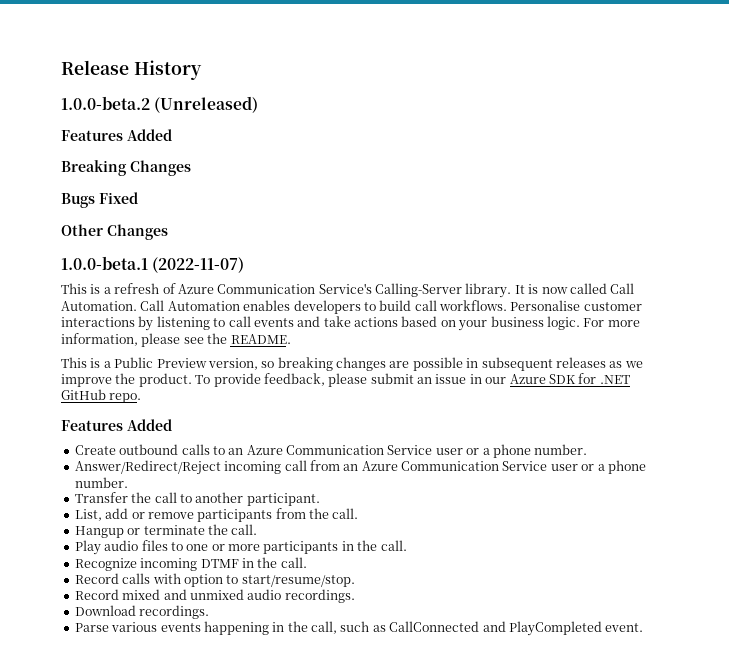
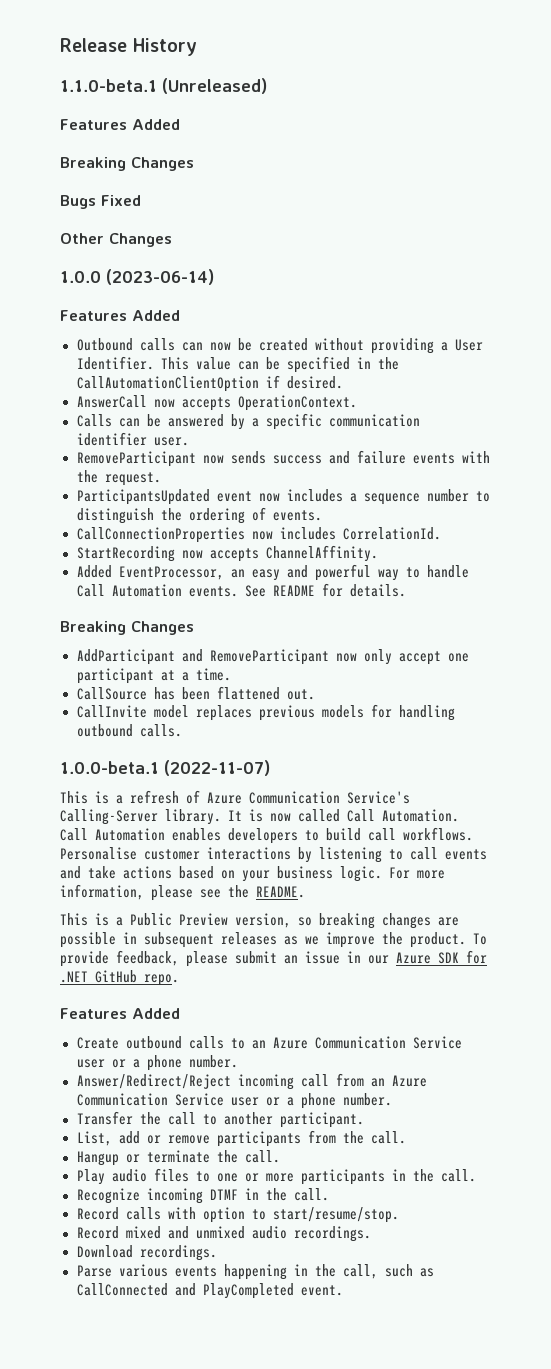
- 1.0.0-beta.2 (Unreleased)
+ 1.1.0-beta.1 (Unreleased)
+ 1.0.0 (2023-06-14)
+ Features Added
+ Outbound calls can now be created without providing a User Identifier. This value can be specified in the CallAutomationClientOption if desired.
+ AnswerCall now accepts OperationContext.
+ Calls can be answered by a specific communication identifier user.
+ RemoveParticipant now sends success and failure events with the request.
+ ParticipantsUpdated event now includes a sequence number to distinguish the ordering of events.
+ CallConnectionProperties now includes CorrelationId.
+ StartRecording now accepts ChannelAffinity.
+ Added EventProcessor, an easy and powerful way to handle Call Automation events. See README for details.
+ Breaking Changes
+ AddParticipant and RemoveParticipant now only accept one participant at a time.
+ CallSource has been flattened out.
+ CallInvite model replaces previous models for handling outbound calls.

